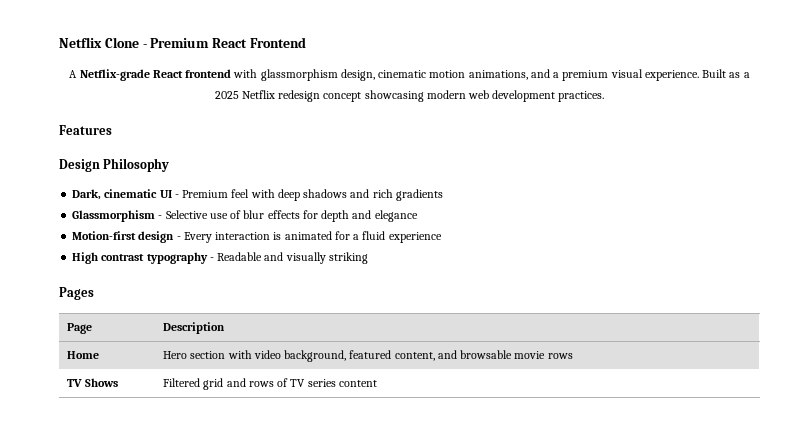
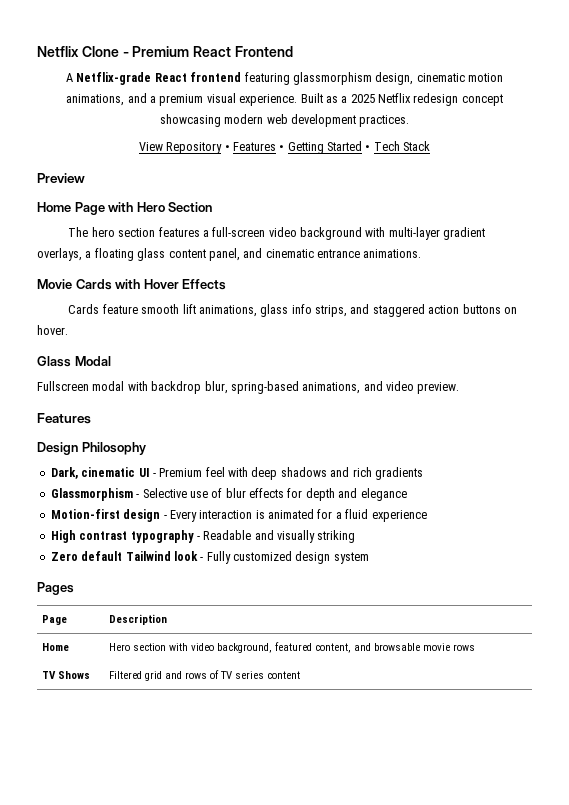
- A Netflix-grade React frontend with glassmorphism design, cinematic motion animations, and a premium visual experience.
+ A Netflix-grade React frontend featuring glassmorphism design, cinematic motion animations, and a premium visual experience.
+ View Repository • Features • Getting Started • Tech Stack
+ Preview
+ Home Page with Hero Section
+ The hero section features a full-screen video background with multi-layer gradient overlays, a floating glass content panel, and cinematic entrance animations.
+ Movie Cards with Hover Effects
+ Cards feature smooth lift animations, glass info strips, and staggered action buttons on hover.
+ Glass Modal
+ Fullscreen modal with backdrop blur, spring-based animations, and video preview.
+ Zero default Tailwind look - Fully customized design system

